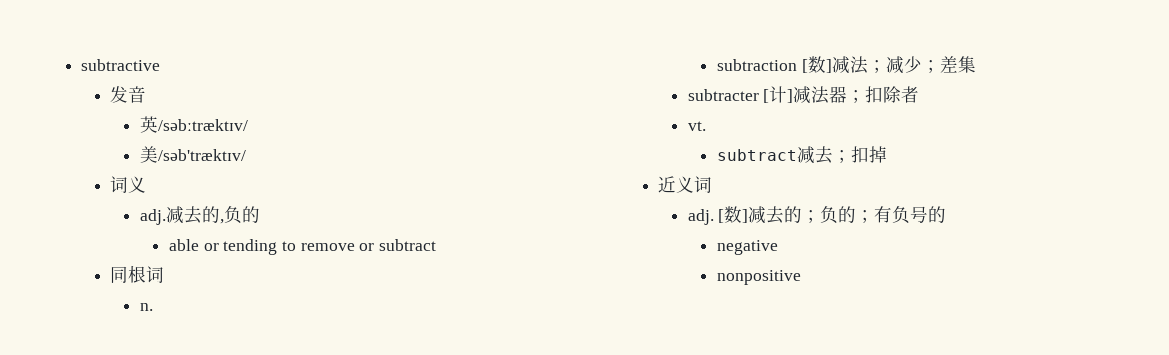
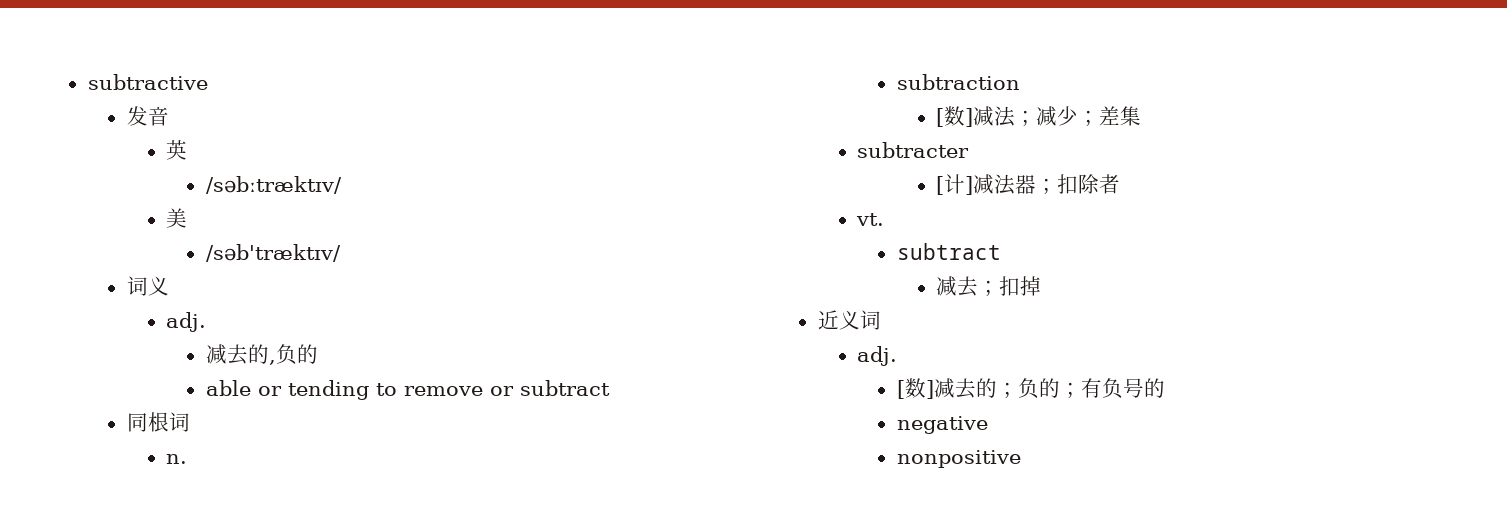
- 英/səbːtræktɪv/
+ 英
+ /səbːtræktɪv/
- 美/səb'træktɪv/
+ 美
+ /səb'træktɪv/
  词义
- adj.减去的,负的
+ adj.
+ 减去的,负的
- subtraction [数]减法；减少；差集
+ subtraction
+ [数]减法；减少；差集
- subtracter [计]减法器；扣除者
+ subtracter
+ [计]减法器；扣除者
  vt.
- subtract减去；扣掉
+ subtract
+ 减去；扣掉
  近义词
- adj. [数]减去的；负的；有负号的
+ adj.
+ [数]减去的；负的；有负号的

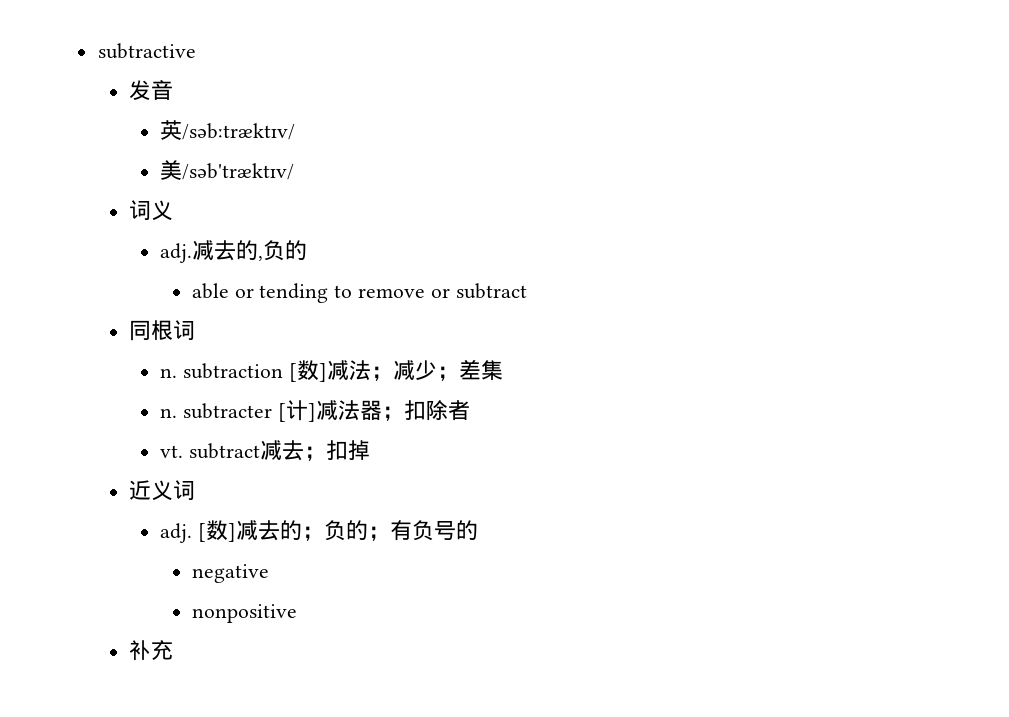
- 英
- /səbːtræktɪv/
+ 英/səbːtræktɪv/
- 美
- /səb'træktɪv/
+ 美/səb'træktɪv/
  词义
- adj.
- 减去的,负的
+ adj.减去的,负的
- n.
- subtraction
- [数]减法；减少；差集
+ n. subtraction [数]减法；减少；差集
- subtracter
- [计]减法器；扣除者
+ n. subtracter [计]减法器；扣除者
- vt.
- subtract
- 减去；扣掉
+ vt. subtract减去；扣掉
  近义词
- adj.
- [数]减去的；负的；有负号的
+ adj. [数]减去的；负的；有负号的
+ 补充

